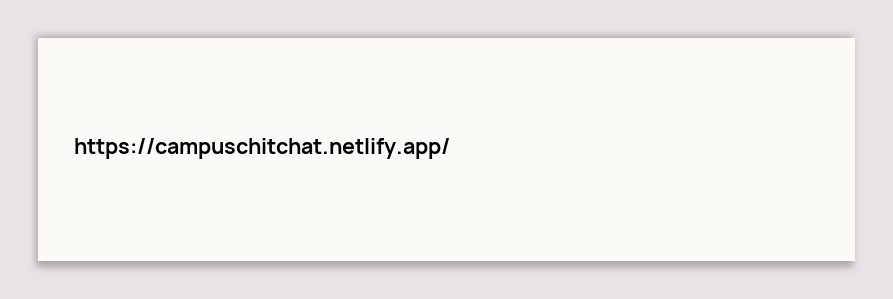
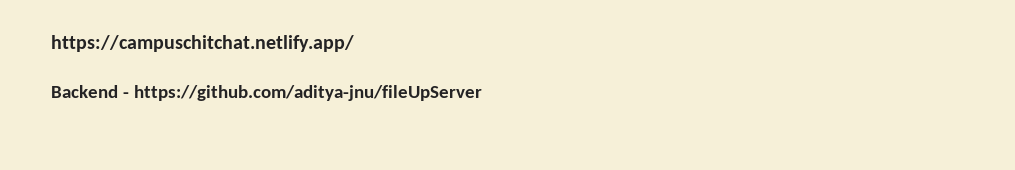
+ Backend - https://github.com/aditya-jnu/fileUpServer

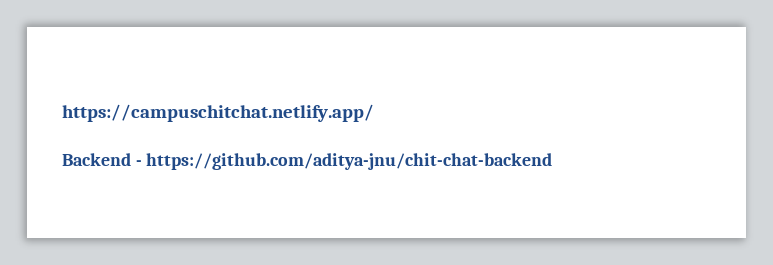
- Backend - https://github.com/aditya-jnu/fileUpServer
+ Backend - https://github.com/aditya-jnu/chit-chat-backend

